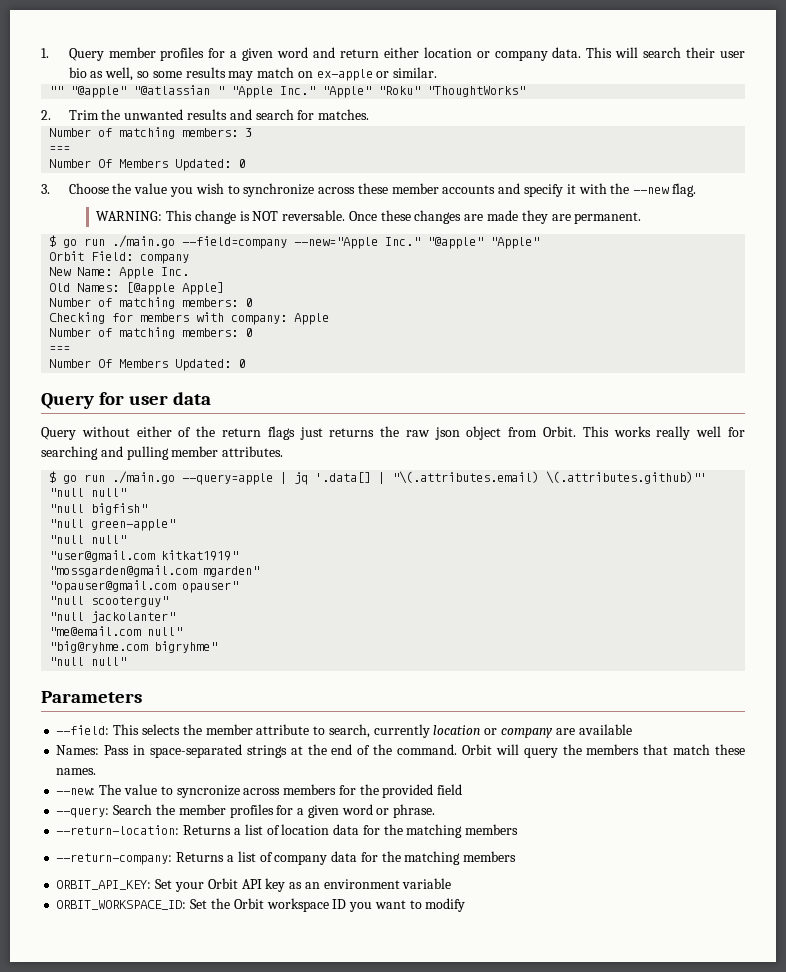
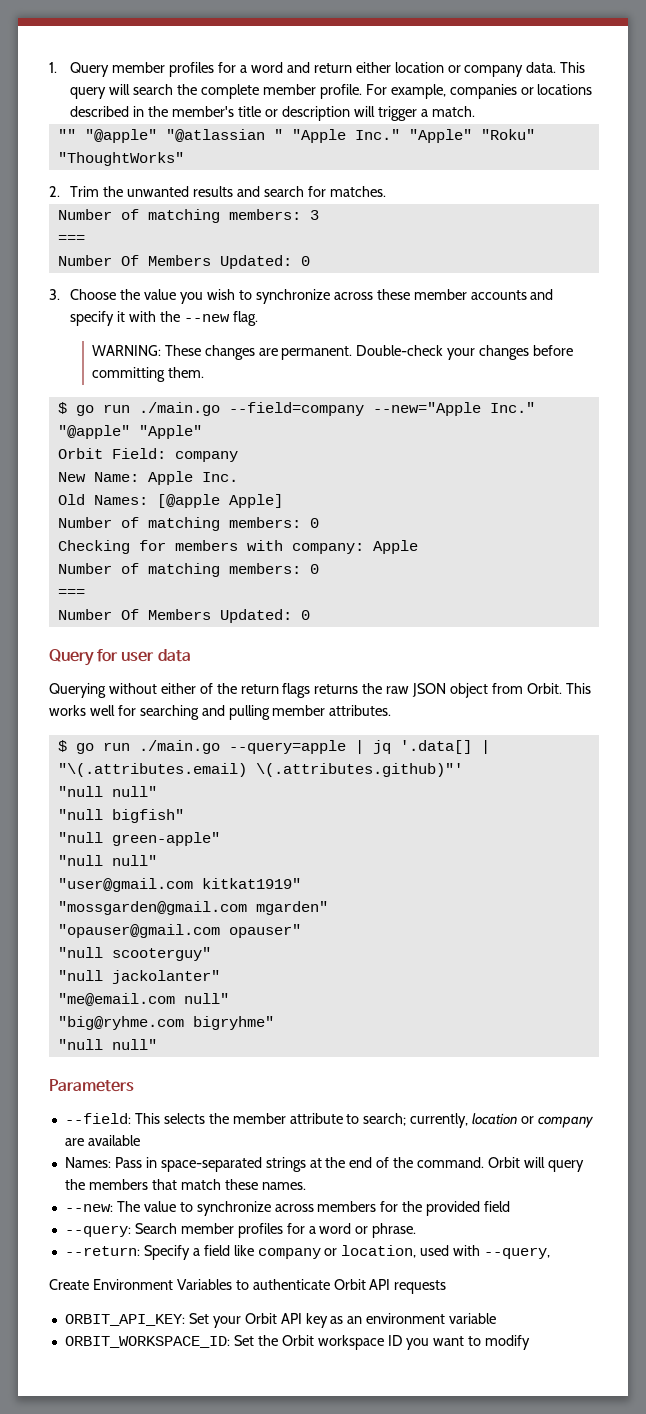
- 1. Query member profiles for a given word and return either location or company data.
+ 1. Query member profiles for a word and return either location or company data.
- This will search their user bio as well, so some results may match on ex-apple or similar.
+ This query will search the complete member profile. For example, companies or locations described in the member's title or description will trigger a match.
- WARNING: This change is NOT reversable. Once these changes are made they are permanent.
+ WARNING: These changes are permanent. Double-check your changes before committing them.
- Query without either of the return flags just returns the raw json object from Orbit.
+ Querying without either of the return flags returns the raw JSON object from Orbit.
- This works really well for searching and pulling member attributes.
+ This works well for searching and pulling member attributes.
- --field: This selects the member attribute to search, currently location or company are available
+ --field: This selects the member attribute to search; currently, location or company are available
- --new: The value to syncronize across members for the provided field
+ --new: The value to synchronize across members for the provided field
- --query: Search the member profiles for a given word or phrase.
+ --query: Search member profiles for a word or phrase.
- --return-location: Returns a list of location data for the matching members
- --return-company: Returns a list of company data for the matching members
+ --return: Specify a field like company or location, used with --query,
+ Create Environment Variables to authenticate Orbit API requests

